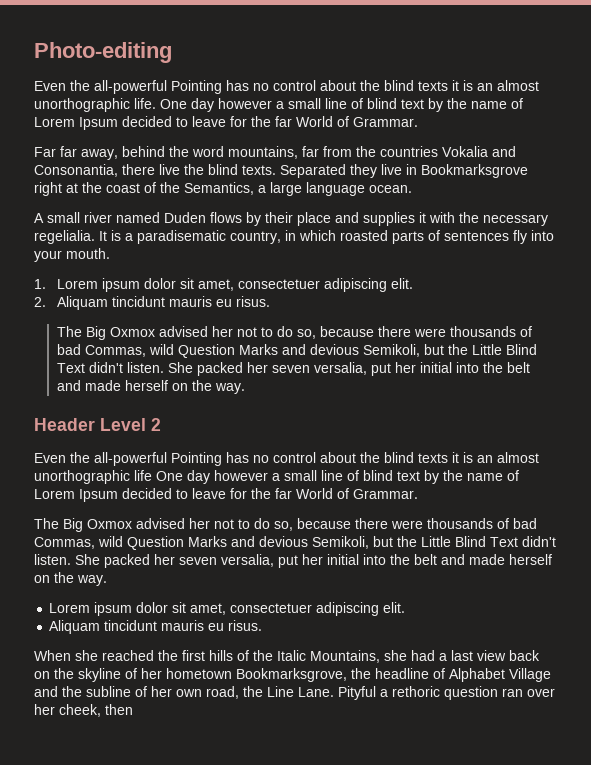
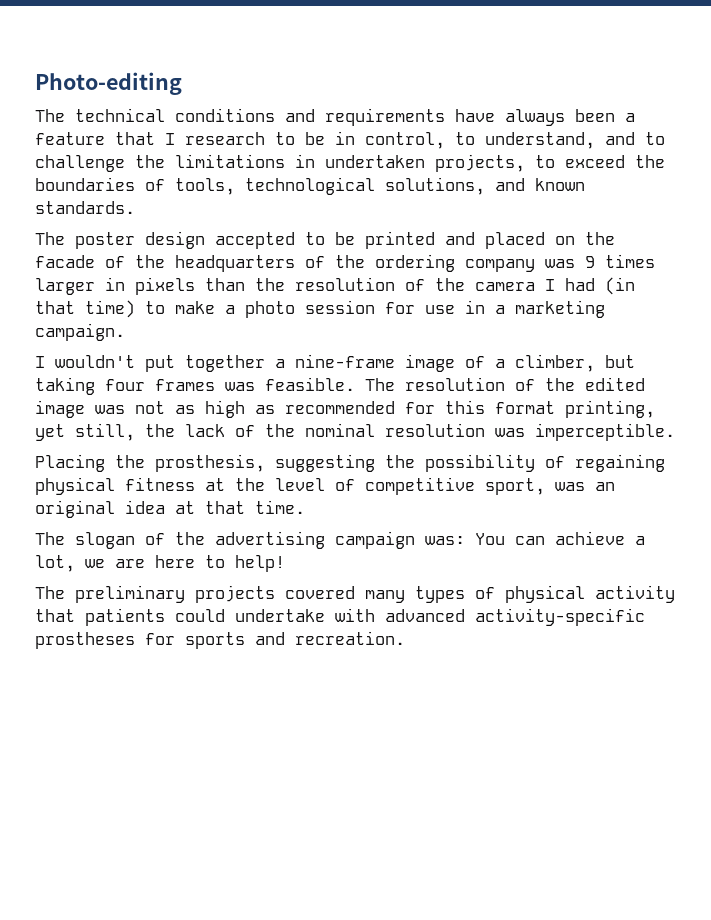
- Even the all-powerful Pointing has no control about the blind texts it is an almost unorthographic life. One day however a small line of blind text by the name of Lorem Ipsum decided to leave for the far World of Grammar.
- Far far away, behind the word mountains, far from the countries Vokalia and Consonantia, there live the blind texts. Separated they live in Bookmarksgrove right at the coast of the Semantics, a large language ocean.
- A small river named Duden flows by their place and supplies it with the necessary regelialia. It is a paradisematic country, in which roasted parts of sentences fly into your mouth.
- 1. Lorem ipsum dolor sit amet, consectetuer adipiscing elit.
- 2. Aliquam tincidunt mauris eu risus.
- The Big Oxmox advised her not to do so, because there were thousands of bad Commas, wild Question Marks and devious Semikoli, but the Little Blind Text didn't listen. She packed her seven versalia, put her initial into the belt and made herself on the way.
- Header Level 2
- Even the all-powerful Pointing has no control about the blind texts it is an almost unorthographic life One day however a small line of blind text by the name of Lorem Ipsum decided to leave for the far World of Grammar.
- The Big Oxmox advised her not to do so, because there were thousands of bad Commas, wild Question Marks and devious Semikoli, but the Little Blind Text didn't listen. She packed her seven versalia, put her initial into the belt and made herself on the way.
- Lorem ipsum dolor sit amet, consectetuer adipiscing elit.
- Aliquam tincidunt mauris eu risus.
- When she reached the first hills of the Italic Mountains, she had a last view back on the skyline of her hometown Bookmarksgrove, the headline of Alphabet Village and the subline of her own road, the Line Lane. Pityful a rethoric question ran over her cheek, then
+ The technical conditions and requirements have always been a feature that I research to be in control, to understand, and to challenge the limitations in undertaken projects, to exceed the boundaries of tools, technological solutions, and known standards.
+ The poster design accepted to be printed and placed on the facade of the headquarters of the ordering company was 9 times larger in pixels than the resolution of the camera I had (in that time) to make a photo session for use in a marketing campaign.
+ I wouldn't put together a nine-frame image of a climber, but taking four frames was feasible. The resolution of the edited image was not as high as recommended for this format printing, yet still, the lack of the nominal resolution was imperceptible.
+ Placing the prosthesis, suggesting the possibility of regaining physical fitness at the level of competitive sport, was an original idea at that time.
+ The slogan of the advertising campaign was: You can achieve a lot, we are here to help!
+ The preliminary projects covered many types of physical activity that patients could undertake with advanced activity-specific prostheses for sports and recreation.

